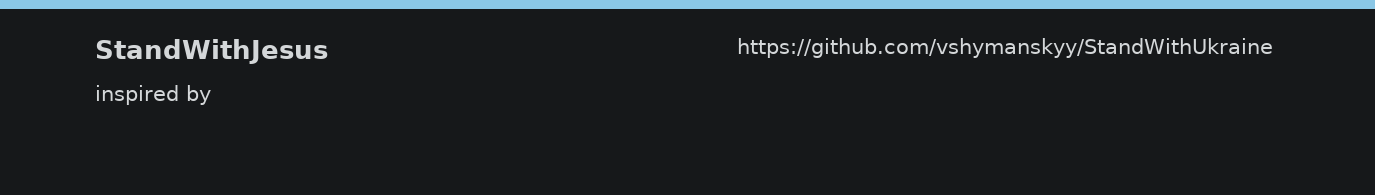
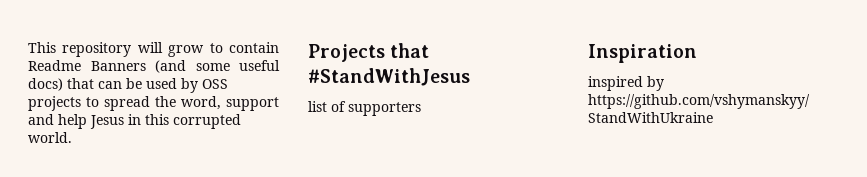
- StandWithJesus
+ This repository will grow to contain Readme Banners (and some useful docs) that can be used by OSS projects to spread the word, support and help Jesus in this corrupted world.
+ Projects that #StandWithJesus
+ list of supporters
+ Inspiration

